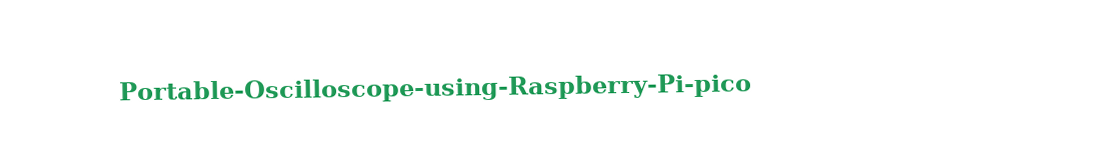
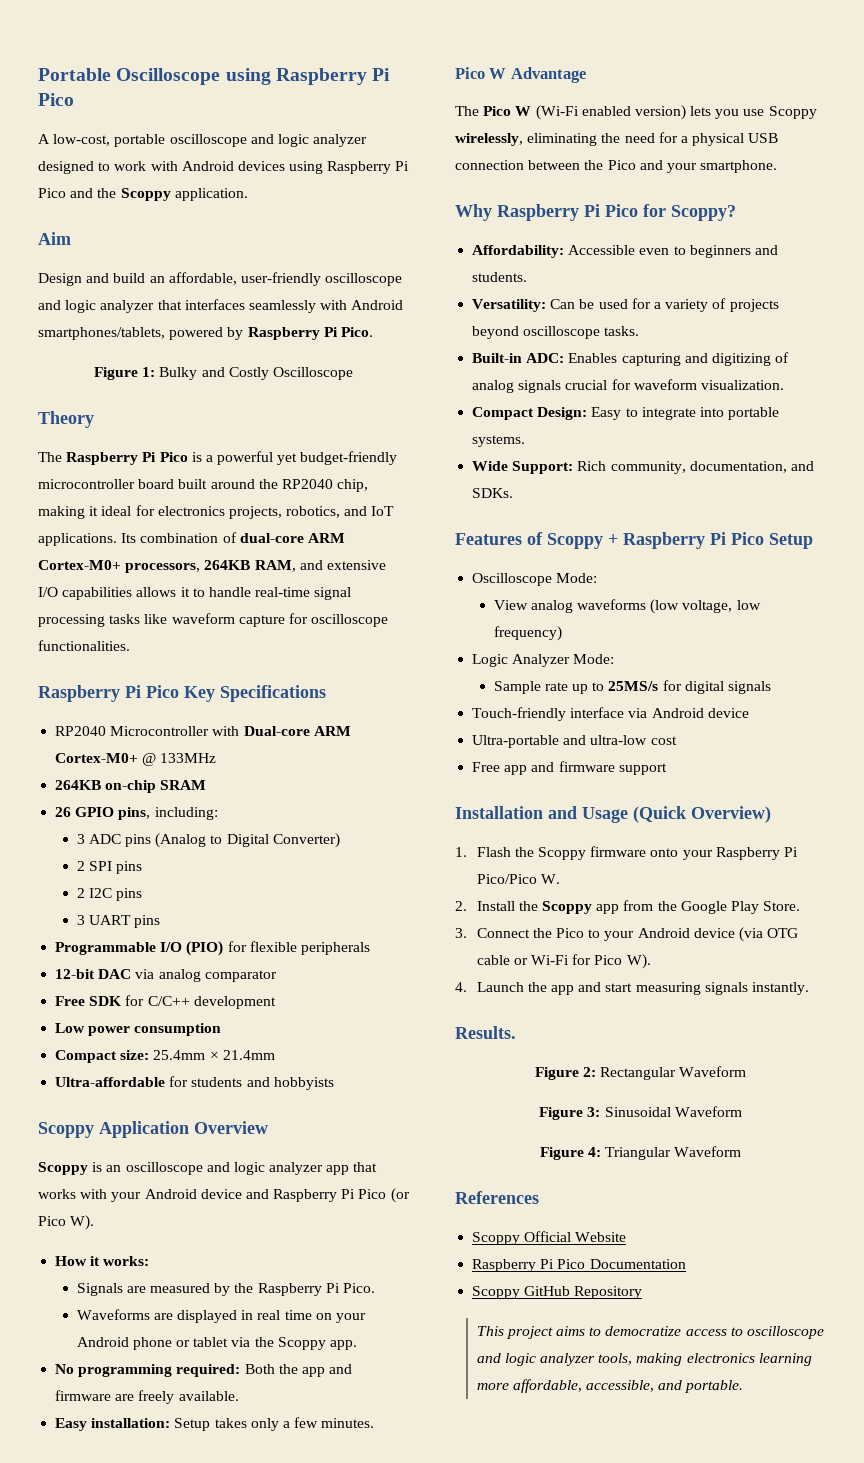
- Portable-Oscilloscope-using-Raspberry-Pi-pico
+ Portable Oscilloscope using Raspberry Pi Pico
+ A low-cost, portable oscilloscope and logic analyzer designed to work with Android devices using Raspberry Pi Pico and the Scoppy application.
+ Aim
+ Design and build an affordable, user-friendly oscilloscope and logic analyzer that interfaces seamlessly with Android smartphones/tablets, powered by Raspberry Pi Pico.
+ Figure 1: Bulky and Costly Oscilloscope
+ Theory
+ The Raspberry Pi Pico is a powerful yet budget-friendly microcontroller board built around the RP2040 chip, making it ideal for electronics projects, robotics, and IoT applications. Its combination of dual-core ARM Cortex-M0+ processors, 264KB RAM, and extensive I/O capabilities allows it to handle real-time signal processing tasks like waveform capture for oscilloscope functionalities.
+ Raspberry Pi Pico Key Specifications
+ RP2040 Microcontroller with Dual-core ARM Cortex-M0+ @ 133MHz
+ 264KB on-chip SRAM
+ 26 GPIO pins, including:
+ 3 ADC pins (Analog to Digital Converter)
+ 2 SPI pins
+ 2 I2C pins
+ 3 UART pins
+ Programmable I/O (PIO) for flexible peripherals
+ 12-bit DAC via analog comparator
+ Free SDK for C/C++ development
+ Low power consumption
+ Compact size: 25.4mm × 21.4mm
+ Ultra-affordable for students and hobbyists
+ Scoppy Application Overview
+ Scoppy is an oscilloscope and logic analyzer app that works with your Android device and Raspberry Pi Pico (or Pico W).
+ How it works:
+ Signals are measured by the Raspberry Pi Pico.
+ Waveforms are displayed in real time on your Android phone or tablet via the Scoppy app.
+ No programming required: Both the app and firmware are freely available.
+ Easy installation: Setup takes only a few minutes.
+ Pico W Advantage
+ The Pico W (Wi-Fi enabled version) lets you use Scoppy wirelessly, eliminating the need for a physical USB connection between the Pico and your smartphone.
+ Why Raspberry Pi Pico for Scoppy?
+ Affordability: Accessible even to beginners and students.
+ Versatility: Can be used for a variety of projects beyond oscilloscope tasks.
+ Built-in ADC: Enables capturing and digitizing of analog signals crucial for waveform visualization.
+ Compact Design: Easy to integrate into portable systems.
+ Wide Support: Rich community, documentation, and SDKs.
+ Features of Scoppy + Raspberry Pi Pico Setup
+ Oscilloscope Mode:
+ View analog waveforms (low voltage, low frequency)
+ Logic Analyzer Mode:
+ Sample rate up to 25MS/s for digital signals
+ Touch-friendly interface via Android device
+ Ultra-portable and ultra-low cost
+ Free app and firmware support
+ Installation and Usage (Quick Overview)
+ 1. Flash the Scoppy firmware onto your Raspberry Pi Pico/Pico W.
+ 2. Install the Scoppy app from the Google Play Store.
+ 3. Connect the Pico to your Android device (via OTG cable or Wi-Fi for Pico W).
+ 4. Launch the app and start measuring signals instantly.
+ Results.
+ Figure 2: Rectangular Waveform
+ Figure 3: Sinusoidal Waveform
+ Figure 4: Triangular Waveform
+ References
+ Scoppy Official Website
+ Raspberry Pi Pico Documentation
+ Scoppy GitHub Repository
+ This project aims to democratize access to oscilloscope and logic analyzer tools, making electronics learning more affordable, accessible, and portable.

